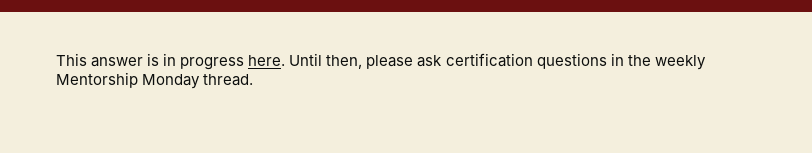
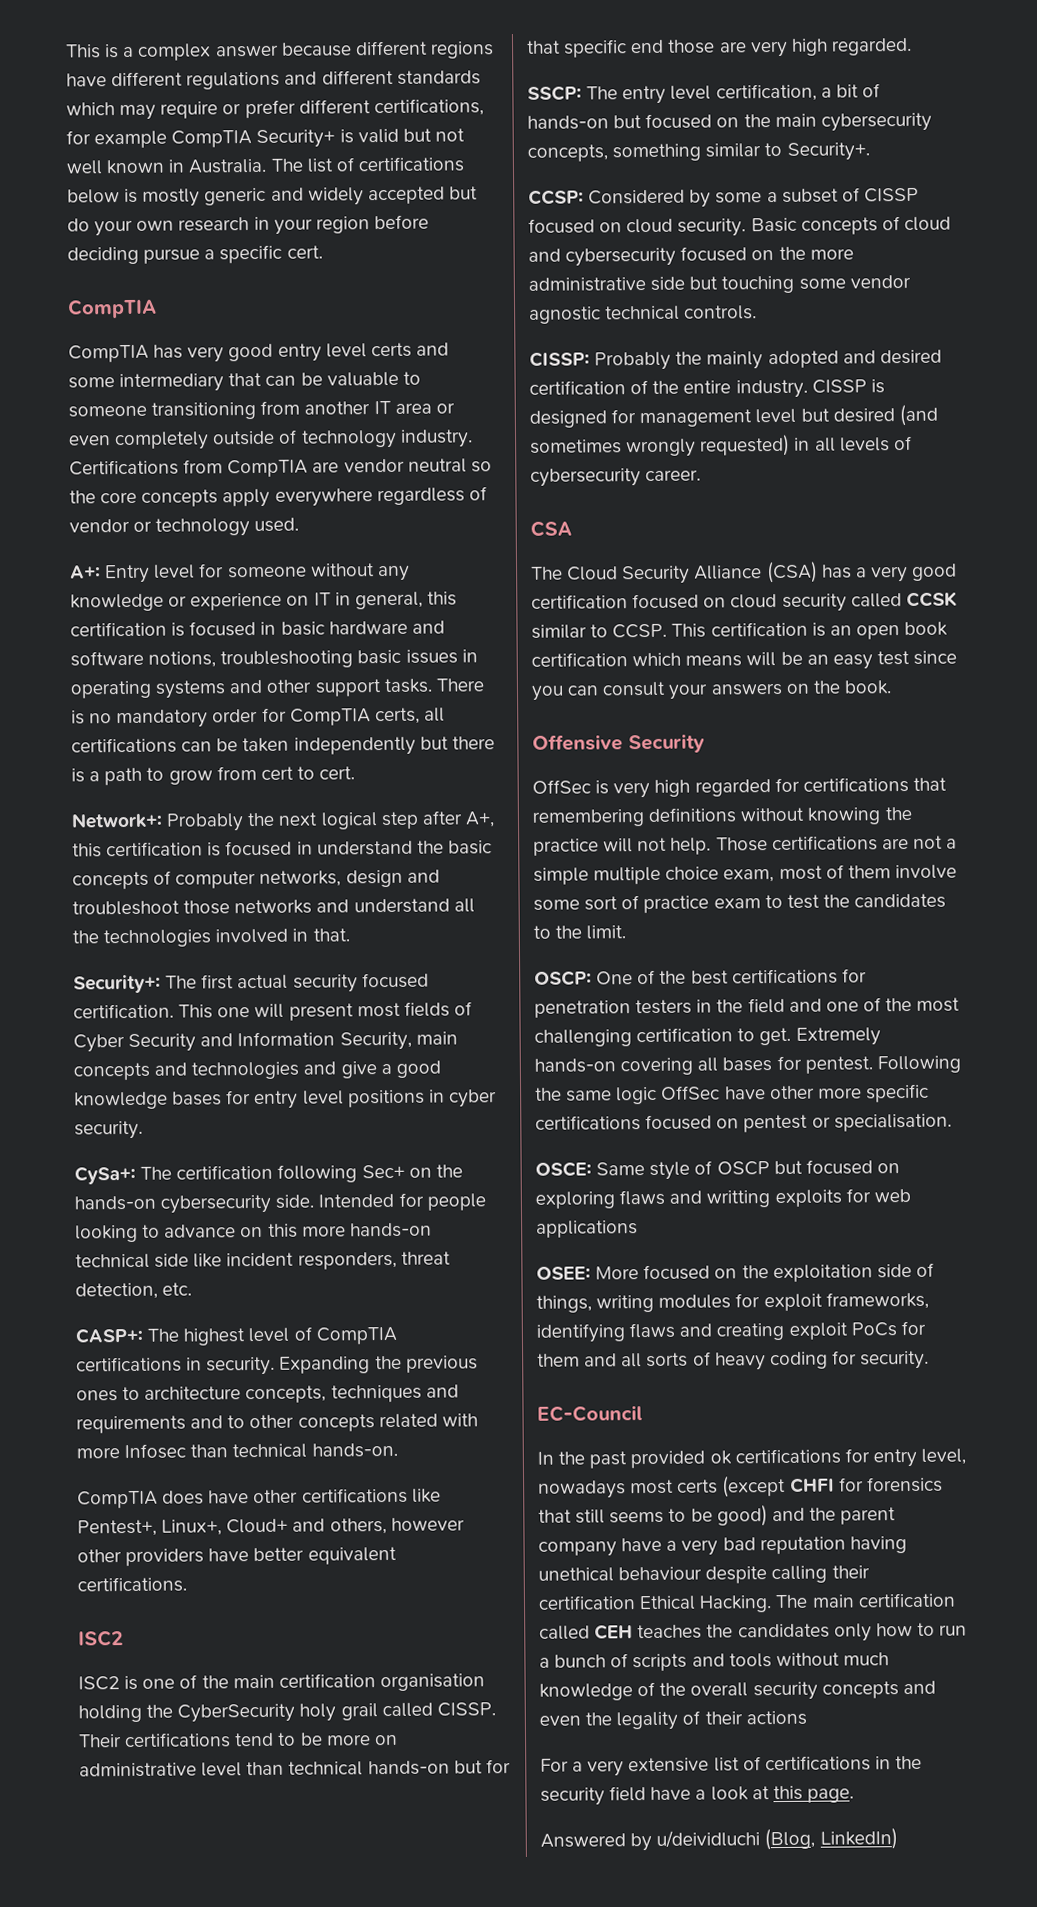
- This answer is in progress here. Until then, please ask certification questions in the weekly Mentorship Monday thread.
+ This is a complex answer because different regions have different regulations and different standards which may require or prefer different certifications, for example CompTIA Security+ is valid but not well known in Australia. The list of certifications below is mostly generic and widely accepted but do your own research in your region before deciding pursue a specific cert.
+ CompTIA
+ CompTIA has very good entry level certs and some intermediary that can be valuable to someone transitioning from another IT area or even completely outside of technology industry. Certifications from CompTIA are vendor neutral so the core concepts apply everywhere regardless of vendor or technology used.
+ A+: Entry level for someone without any knowledge or experience on IT in general, this certification is focused in basic hardware and software notions, troubleshooting basic issues in operating systems and other support tasks. There is no mandatory order for CompTIA certs, all certifications can be taken independently but there is a path to grow from cert to cert.
+ Network+: Probably the next logical step after A+, this certification is focused in understand the basic concepts of computer networks, design and troubleshoot those networks and understand all the technologies involved in that.
+ Security+: The first actual security focused certification. This one will present most fields of Cyber Security and Information Security, main concepts and technologies and give a good knowledge bases for entry level positions in cyber security.
+ CySa+: The certification following Sec+ on the hands-on cybersecurity side. Intended for people looking to advance on this more hands-on technical side like incident responders, threat detection, etc.
+ CASP+: The highest level of CompTIA certifications in security. Expanding the previous ones to architecture concepts, techniques and requirements and to other concepts related with more Infosec than technical hands-on.
+ CompTIA does have other certifications like Pentest+, Linux+, Cloud+ and others, however other providers have better equivalent certifications.
+ ISC2
+ ISC2 is one of the main certification organisation holding the CyberSecurity holy grail called CISSP. Their certifications tend to be more on administrative level than technical hands-on but for that specific end those are very high regarded.
+ SSCP: The entry level certification, a bit of hands-on but focused on the main cybersecurity concepts, something similar to Security+.
+ CCSP: Considered by some a subset of CISSP focused on cloud security. Basic concepts of cloud and cybersecurity focused on the more administrative side but touching some vendor agnostic technical controls.
+ CISSP: Probably the mainly adopted and desired certification of the entire industry. CISSP is designed for management level but desired (and sometimes wrongly requested) in all levels of cybersecurity career.
+ CSA
+ The Cloud Security Alliance (CSA) has a very good certification focused on cloud security called CCSK similar to CCSP. This certification is an open book certification which means will be an easy test since you can consult your answers on the book.
+ Offensive Security
+ OffSec is very high regarded for certifications that remembering definitions without knowing the practice will not help. Those certifications are not a simple multiple choice exam, most of them involve some sort of practice exam to test the candidates to the limit.
+ OSCP: One of the best certifications for penetration testers in the field and one of the most challenging certification to get. Extremely hands-on covering all bases for pentest. Following the same logic OffSec have other more specific certifications focused on pentest or specialisation.
+ OSCE: Same style of OSCP but focused on exploring flaws and writting exploits for web applications
+ OSEE: More focused on the exploitation side of things, writing modules for exploit frameworks, identifying flaws and creating exploit PoCs for them and all sorts of heavy coding for security.
+ EC-Council
+ In the past provided ok certifications for entry level, nowadays most certs (except CHFI for forensics that still seems to be good) and the parent company have a very bad reputation having unethical behaviour despite calling their certification Ethical Hacking. The main certification called CEH teaches the candidates only how to run a bunch of scripts and tools without much knowledge of the overall security concepts and even the legality of their actions
+ For a very extensive list of certifications in the security field have a look at this page.
+ Answered by u/deividluchi (Blog, LinkedIn)

